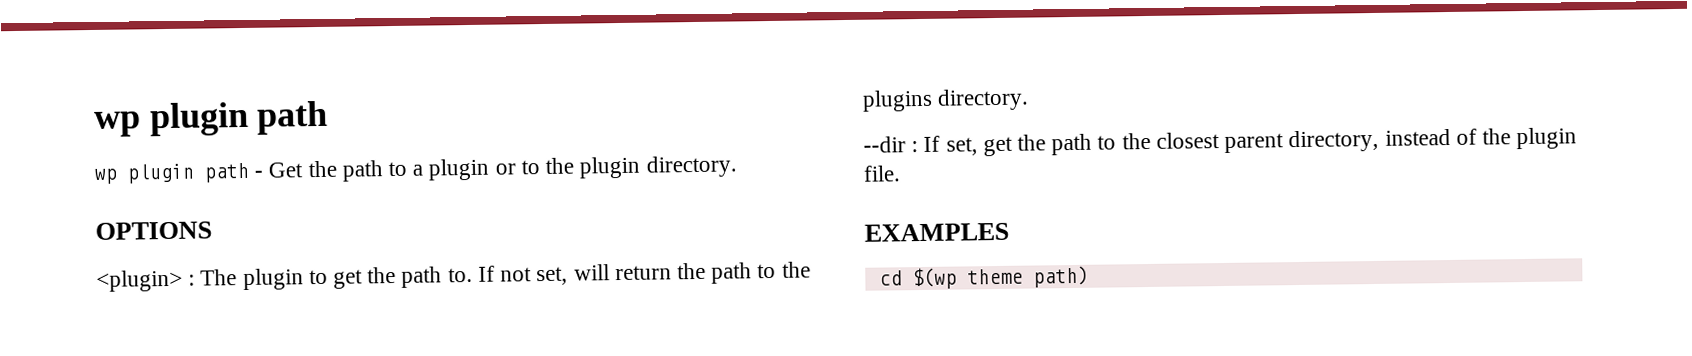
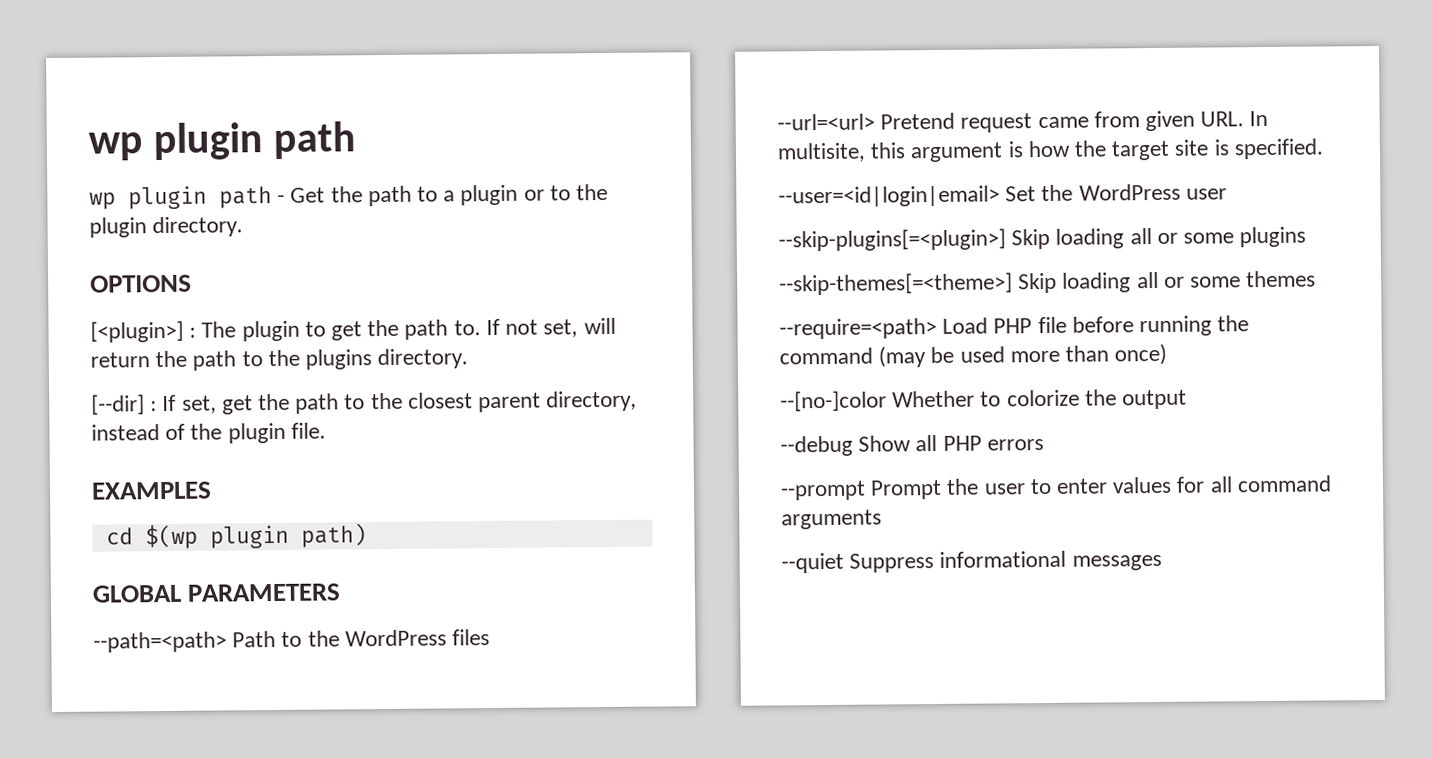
- <plugin> : The plugin to get the path to.
+ [<plugin>] : The plugin to get the path to.
- --dir : If set, get the path to the closest parent directory, instead of the plugin file.
+ [--dir] : If set, get the path to the closest parent directory, instead of the plugin file.
- cd $(wp theme path)
+ cd $(wp plugin path)
+ GLOBAL PARAMETERS
+ --path=<path> Path to the WordPress files
+ --url=<url> Pretend request came from given URL. In multisite, this argument is how the target site is specified.
+ --user=<id|login|email> Set the WordPress user
+ --skip-plugins[=<plugin>] Skip loading all or some plugins
+ --skip-themes[=<theme>] Skip loading all or some themes
+ --require=<path> Load PHP file before running the command (may be used more than once)
+ --[no-]color Whether to colorize the output
+ --debug Show all PHP errors
+ --prompt Prompt the user to enter values for all command arguments
+ --quiet Suppress informational messages

